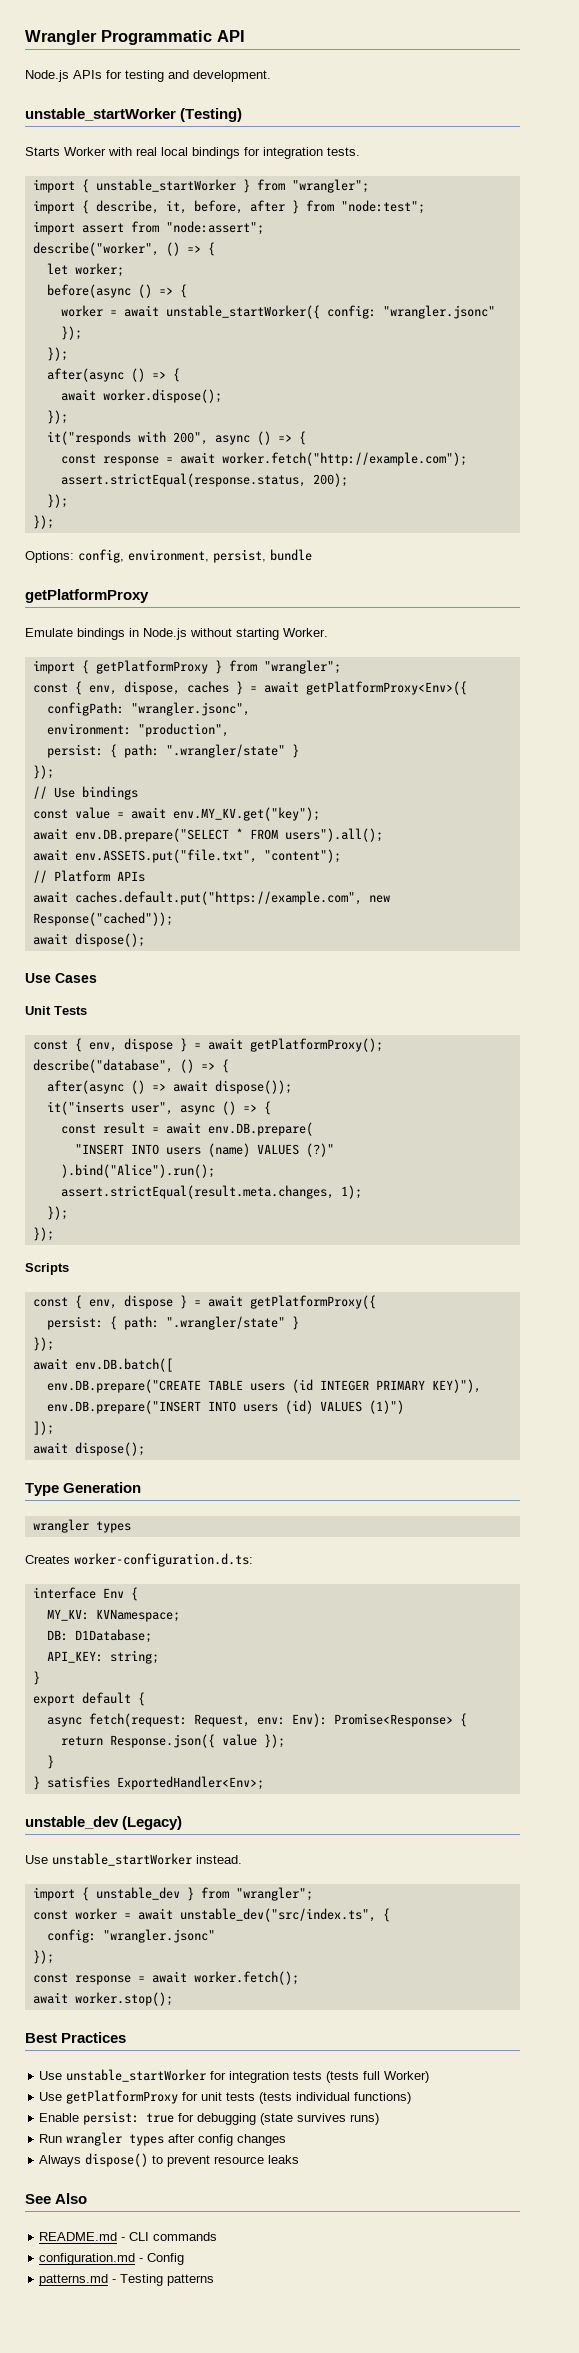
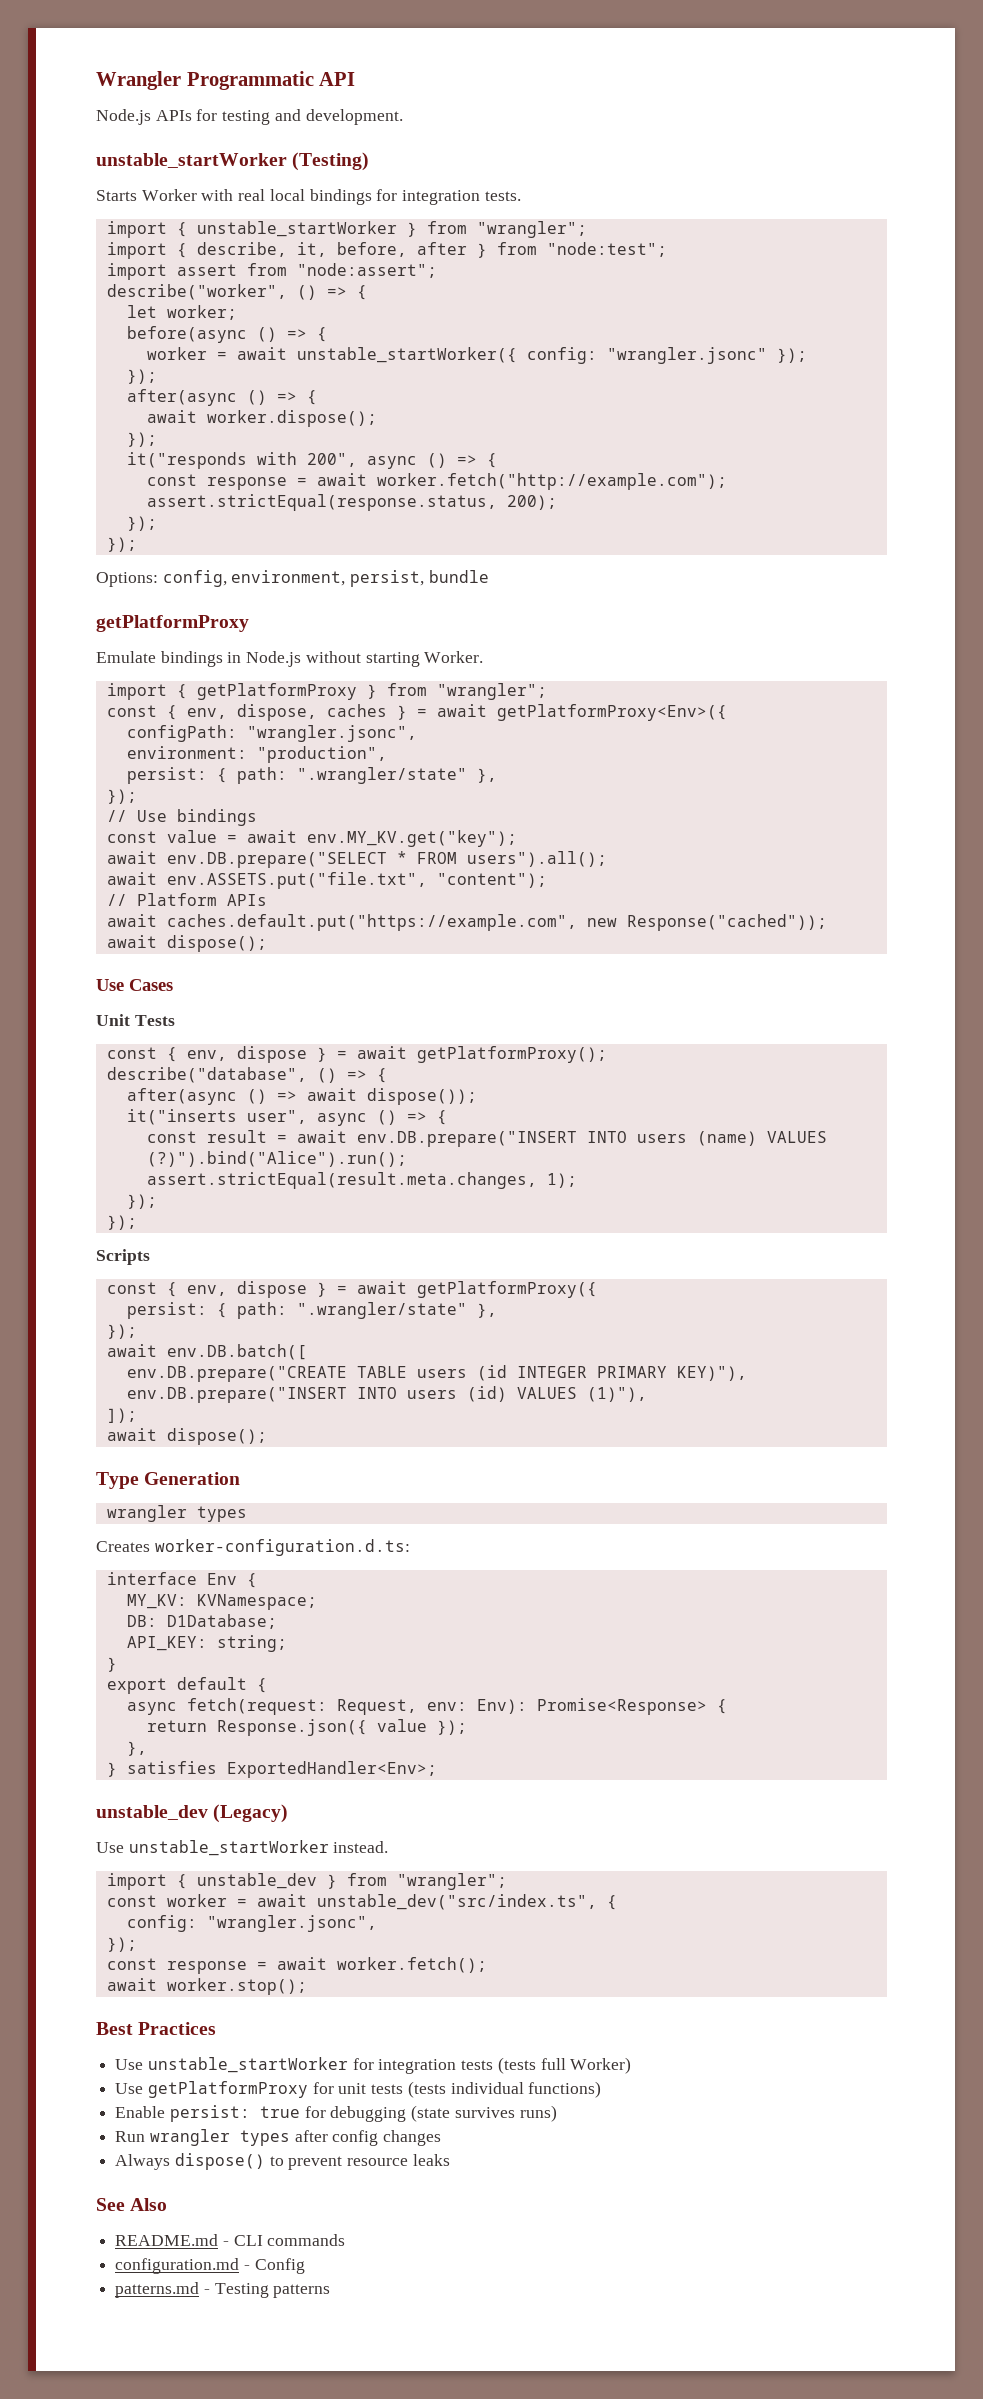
  environment: "production",
- persist: { path: ".wrangler/state" }
+ persist: { path: ".wrangler/state" },
- const result = await env.DB.prepare(
- "INSERT INTO users (name) VALUES (?)"
- ).bind("Alice").run();
+ const result = await env.DB.prepare("INSERT INTO users (name) VALUES (?)").bind("Alice").run();
  const { env, dispose } = await getPlatformProxy({
- persist: { path: ".wrangler/state" }
+ persist: { path: ".wrangler/state" },
- env.DB.prepare("INSERT INTO users (id) VALUES (1)")
+ env.DB.prepare("INSERT INTO users (id) VALUES (1)"),
  return Response.json({ value });
- }
+ },
  const worker = await unstable_dev("src/index.ts", {
- config: "wrangler.jsonc"
+ config: "wrangler.jsonc",

